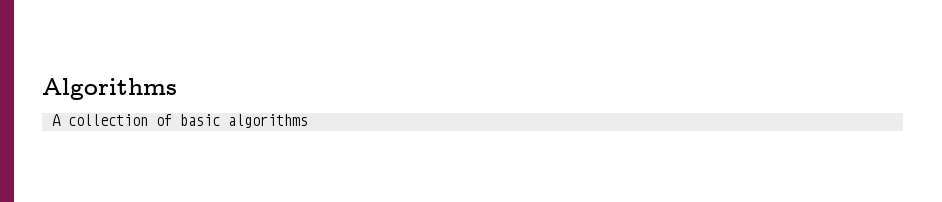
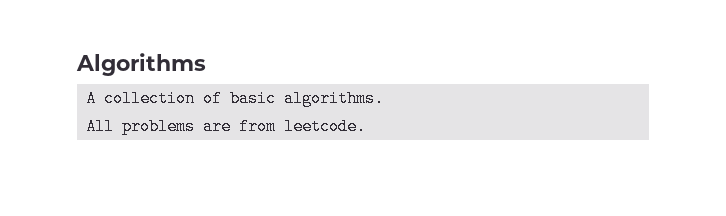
- A collection of basic algorithms
+ A collection of basic algorithms.
+ All problems are from leetcode.

